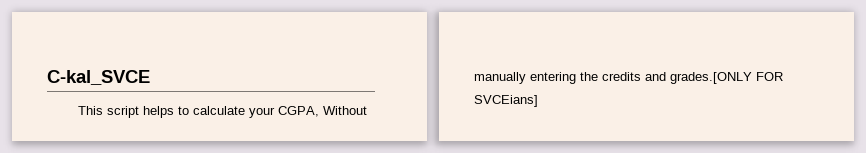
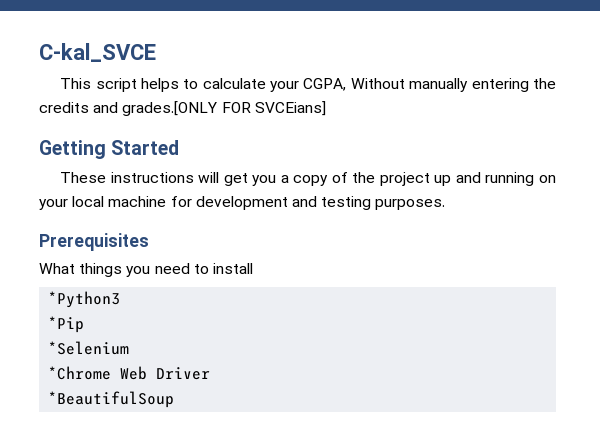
+ Getting Started
+ These instructions will get you a copy of the project up and running on your local machine for development and testing purposes.
+ Prerequisites
+ What things you need to install
+ *Python3
+ *Pip
+ *Selenium
+ *Chrome Web Driver
+ *BeautifulSoup

